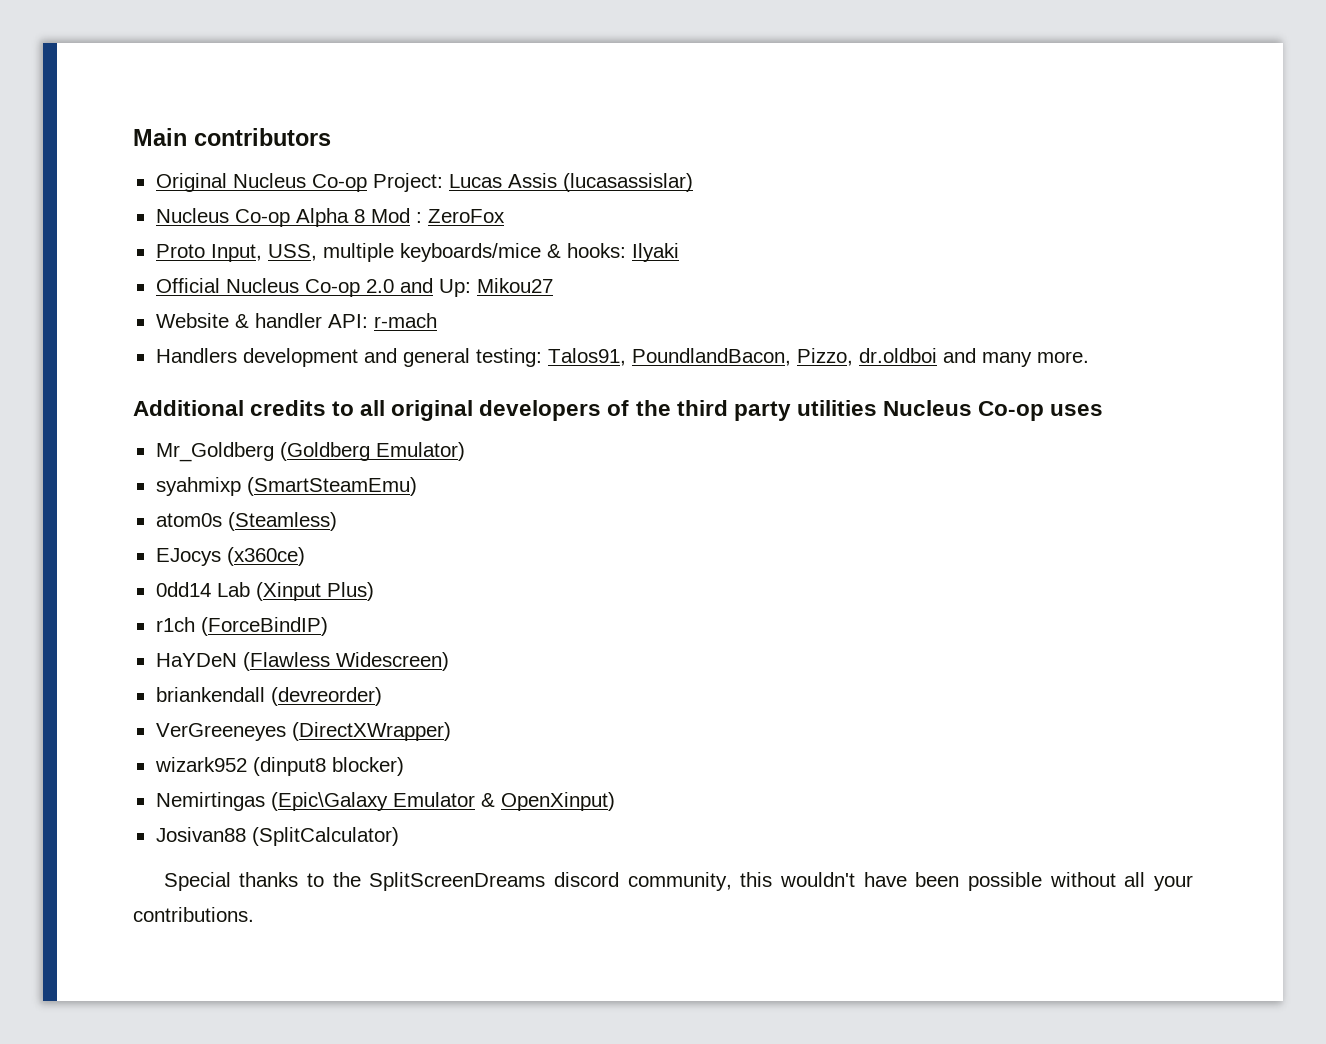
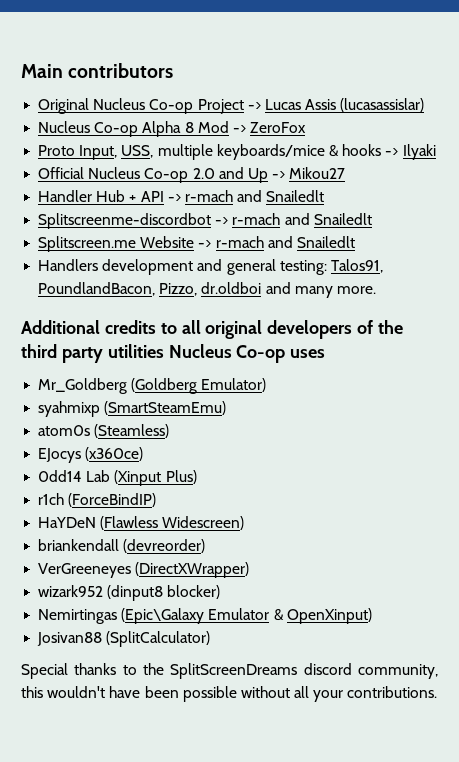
- Original Nucleus Co-op Project: Lucas Assis (lucasassislar)
+ Original Nucleus Co-op Project -> Lucas Assis (lucasassislar)
- Nucleus Co-op Alpha 8 Mod : ZeroFox
+ Nucleus Co-op Alpha 8 Mod -> ZeroFox
- Proto Input, USS, multiple keyboards/mice & hooks: Ilyaki
+ Proto Input, USS, multiple keyboards/mice & hooks -> Ilyaki
- Official Nucleus Co-op 2.0 and Up: Mikou27
+ Official Nucleus Co-op 2.0 and Up -> Mikou27
- Website & handler API: r-mach
+ Handler Hub + API -> r-mach and Snailedlt
+ Splitscreenme-discordbot -> r-mach and Snailedlt
+ Splitscreen.me Website -> r-mach and Snailedlt

